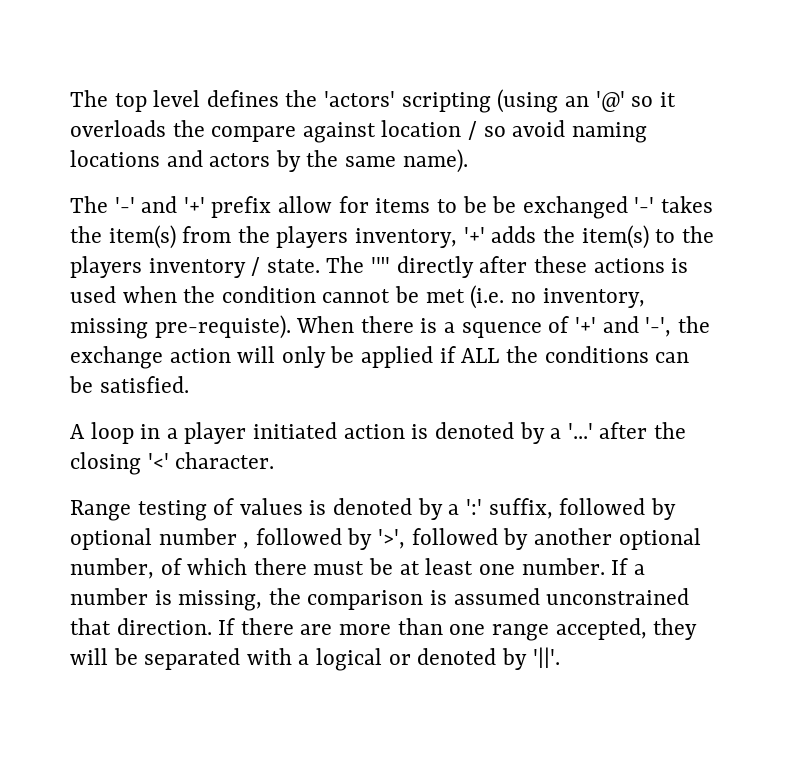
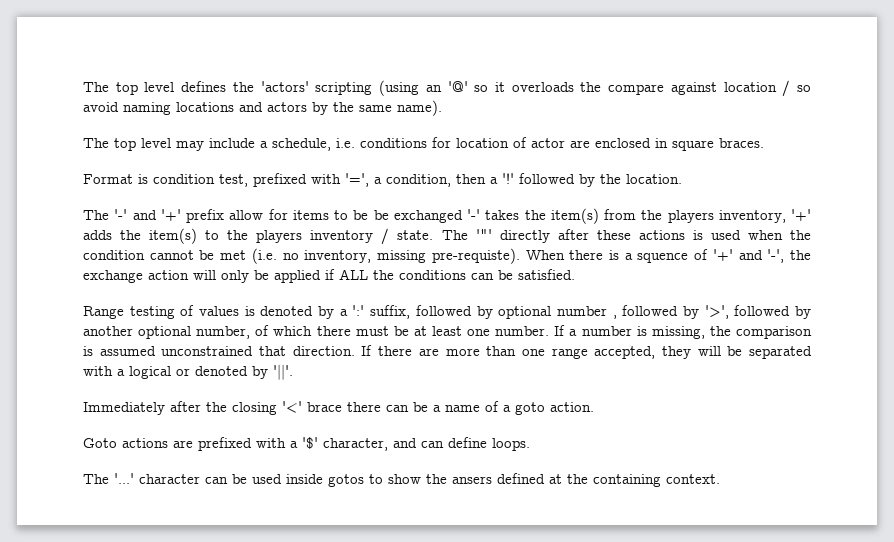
+ The top level may include a schedule, i.e. conditions for location of actor are enclosed in square braces.
+ Format is condition test, prefixed with '=', a condition, then a '!' followed by the location.
- A loop in a player initiated action is denoted by a '...' after the closing '<' character.
+ Immediately after the closing '<' brace there can be a name of a goto action.
+ Goto actions are prefixed with a '$' character, and can define loops.
+ The '...' character can be used inside gotos to show the ansers defined at the containing context.

